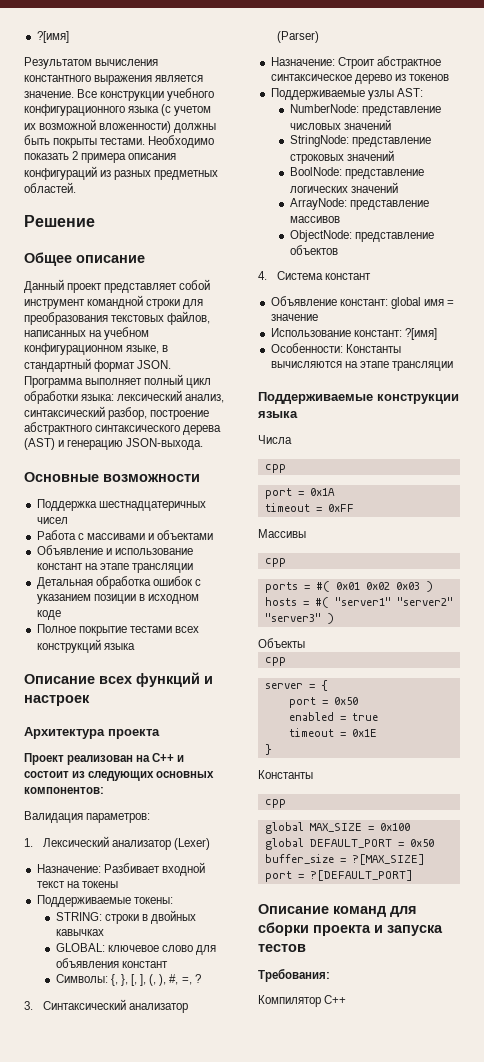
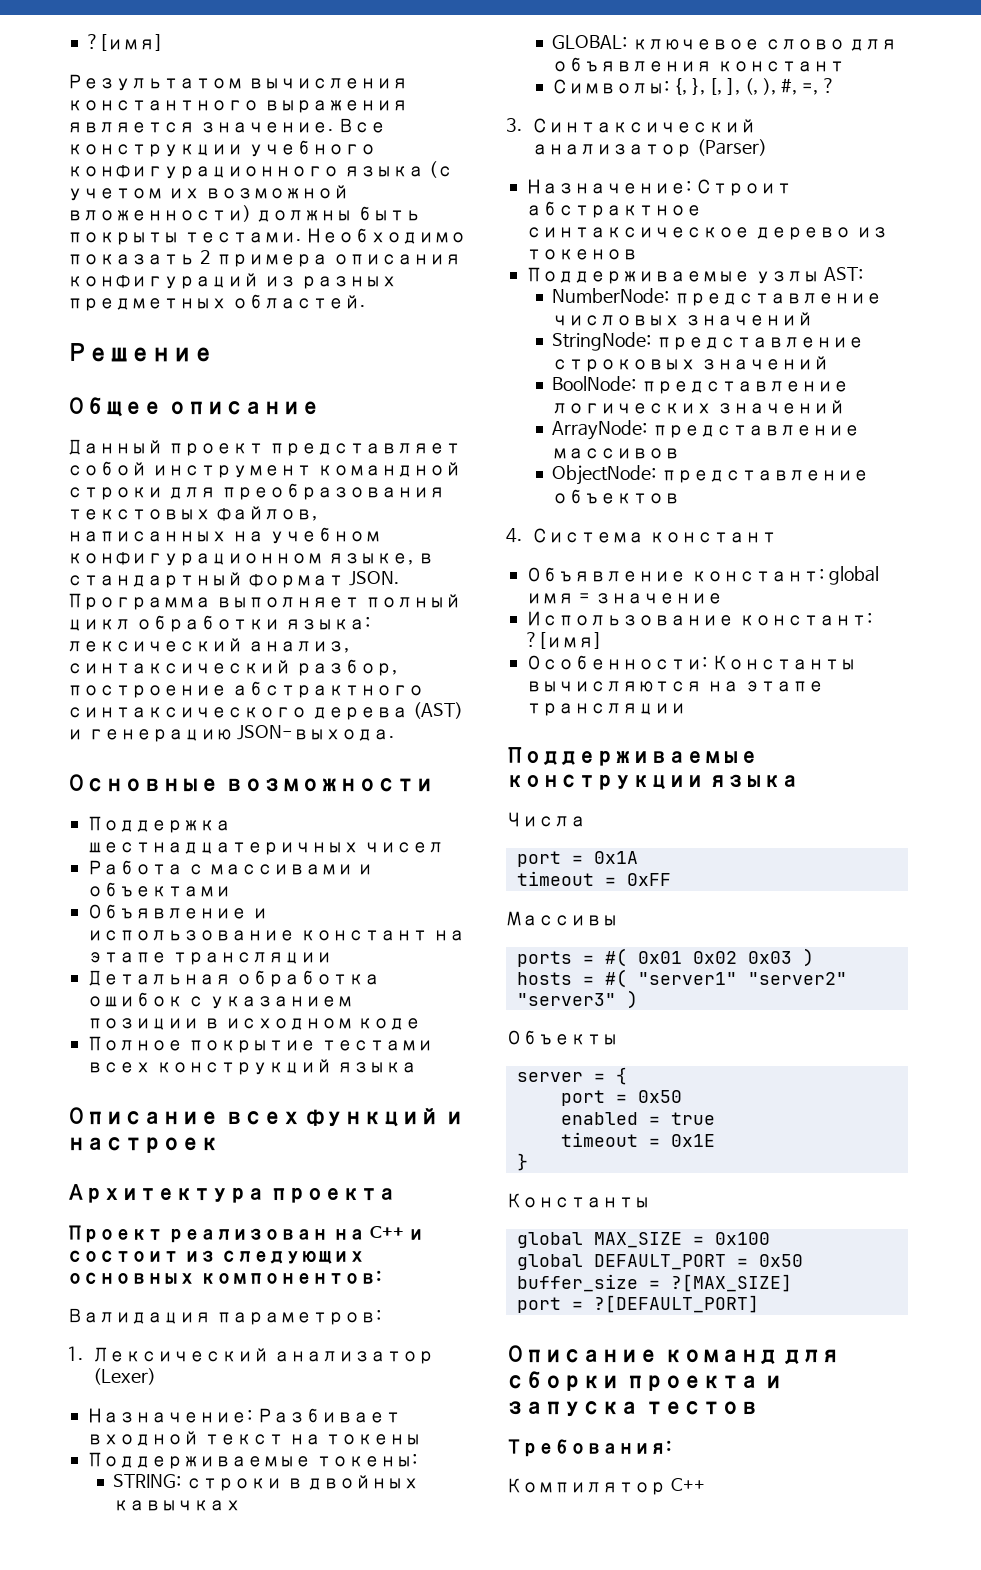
  Числа
- cpp
  Массивы
- cpp
  Объекты
- cpp
  }
  Константы
- cpp

